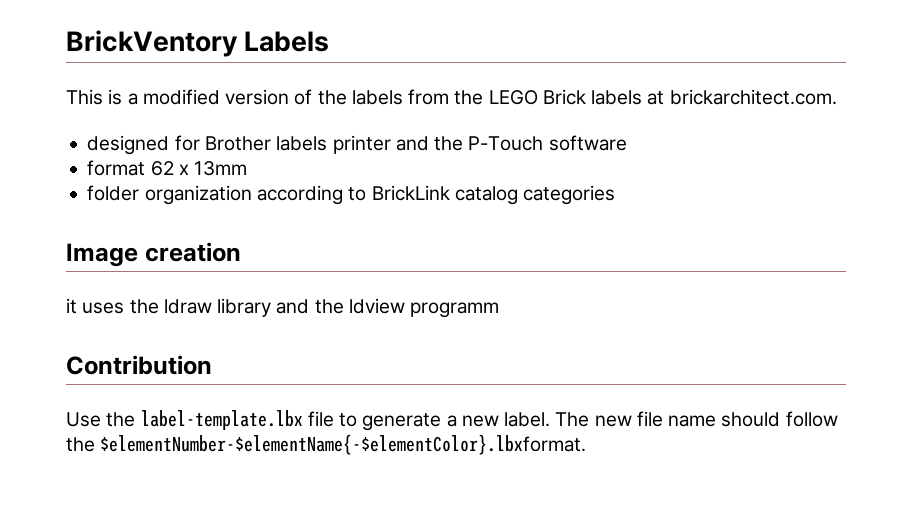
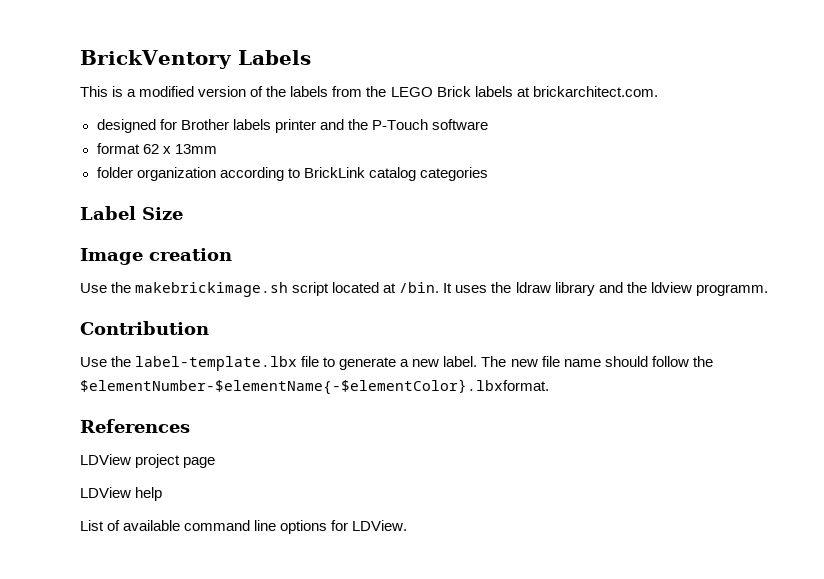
+ Label Size
- it uses the ldraw library and the ldview programm
+ Use the makebrickimage.sh script located at /bin. It uses the ldraw library and the ldview programm.
+ References
+ LDView project page
+ LDView help
+ List of available command line options for LDView.

